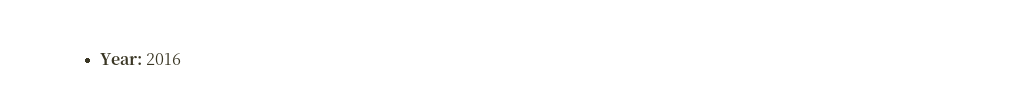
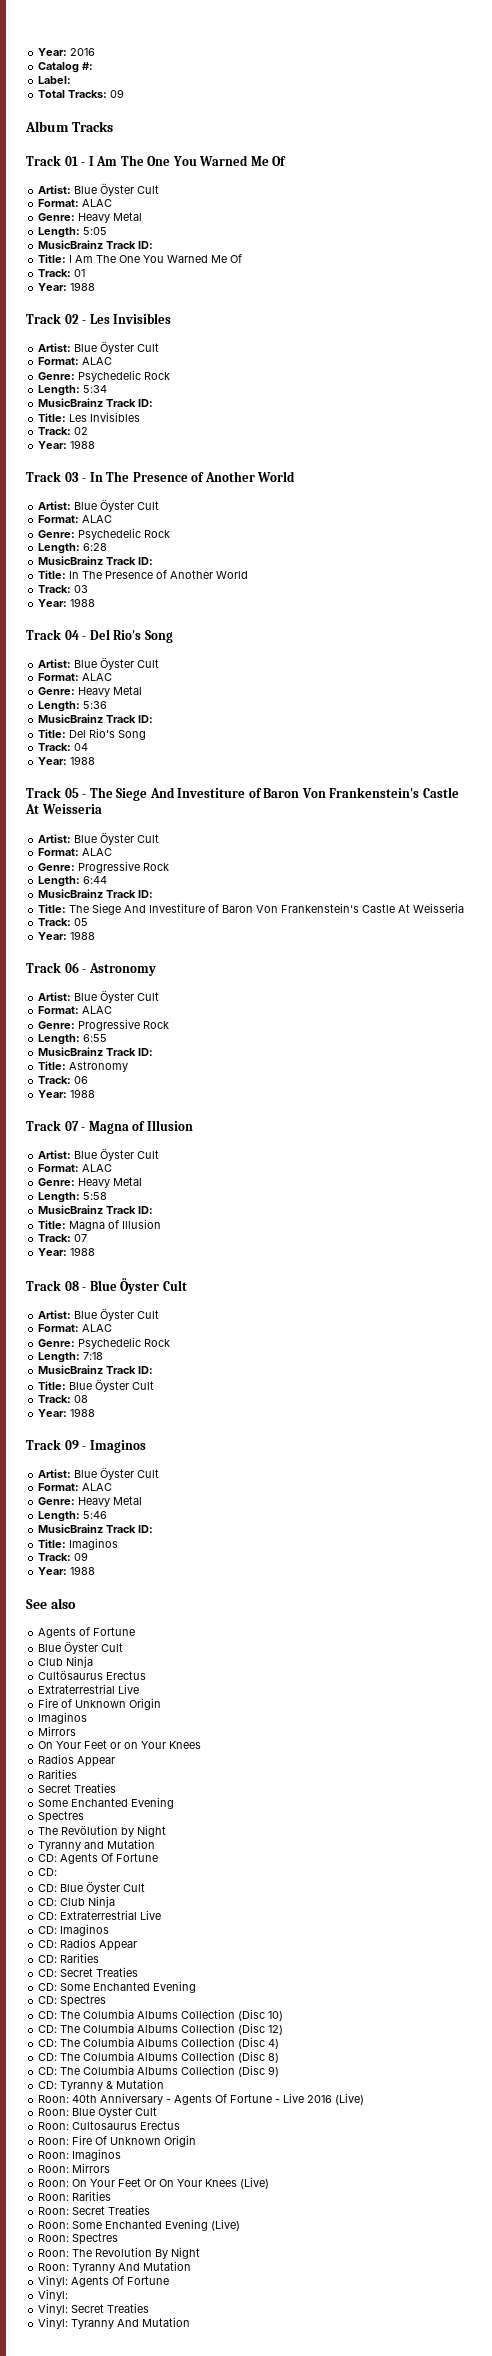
+ Catalog #:
+ Label:
+ Total Tracks: 09
+ Album Tracks
+ Track 01 - I Am The One You Warned Me Of
+ Artist: Blue Öyster Cult
+ Format: ALAC
+ Genre: Heavy Metal
+ Length: 5:05
+ MusicBrainz Track ID:
+ Title: I Am The One You Warned Me Of
+ Track: 01
+ Year: 1988
+ Track 02 - Les Invisibles
+ Artist: Blue Öyster Cult
+ Format: ALAC
+ Genre: Psychedelic Rock
+ Length: 5:34
+ MusicBrainz Track ID:
+ Title: Les Invisibles
+ Track: 02
+ Year: 1988
+ Track 03 - In The Presence of Another World
+ Artist: Blue Öyster Cult
+ Format: ALAC
+ Genre: Psychedelic Rock
+ Length: 6:28
+ MusicBrainz Track ID:
+ Title: In The Presence of Another World
+ Track: 03
+ Year: 1988
+ Track 04 - Del Rio's Song
+ Artist: Blue Öyster Cult
+ Format: ALAC
+ Genre: Heavy Metal
+ Length: 5:36
+ MusicBrainz Track ID:
+ Title: Del Rio's Song
+ Track: 04
+ Year: 1988
+ Track 05 - The Siege And Investiture of Baron Von Frankenstein's Castle At Weisseria
+ Artist: Blue Öyster Cult
+ Format: ALAC
+ Genre: Progressive Rock
+ Length: 6:44
+ MusicBrainz Track ID:
+ Title: The Siege And Investiture of Baron Von Frankenstein's Castle At Weisseria
+ Track: 05
+ Year: 1988
+ Track 06 - Astronomy
+ Artist: Blue Öyster Cult
+ Format: ALAC
+ Genre: Progressive Rock
+ Length: 6:55
+ MusicBrainz Track ID:
+ Title: Astronomy
+ Track: 06
+ Year: 1988
+ Track 07 - Magna of Illusion
+ Artist: Blue Öyster Cult
+ Format: ALAC
+ Genre: Heavy Metal
+ Length: 5:58
+ MusicBrainz Track ID:
+ Title: Magna of Illusion
+ Track: 07
+ Year: 1988
+ Track 08 - Blue Öyster Cult
+ Artist: Blue Öyster Cult
+ Format: ALAC
+ Genre: Psychedelic Rock
+ Length: 7:18
+ MusicBrainz Track ID:
+ Title: Blue Öyster Cult
+ Track: 08
+ Year: 1988
+ Track 09 - Imaginos
+ Artist: Blue Öyster Cult
+ Format: ALAC
+ Genre: Heavy Metal
+ Length: 5:46
+ MusicBrainz Track ID:
+ Title: Imaginos
+ Track: 09
+ Year: 1988
+ See also
+ Agents of Fortune
+ Blue Öyster Cult
+ Club Ninja
+ Cultösaurus Erectus
+ Extraterrestrial Live
+ Fire of Unknown Origin
+ Imaginos
+ Mirrors
+ On Your Feet or on Your Knees
+ Radios Appear
+ Rarities
+ Secret Treaties
+ Some Enchanted Evening
+ Spectres
+ The Revölution by Night
+ Tyranny and Mutation
+ CD: Agents Of Fortune
+ CD:
+ CD: Blue Öyster Cult
+ CD: Club Ninja
+ CD: Extraterrestrial Live
+ CD: Imaginos
+ CD: Radios Appear
+ CD: Rarities
+ CD: Secret Treaties
+ CD: Some Enchanted Evening
+ CD: Spectres
+ CD: The Columbia Albums Collection (Disc 10)
+ CD: The Columbia Albums Collection (Disc 12)
+ CD: The Columbia Albums Collection (Disc 4)
+ CD: The Columbia Albums Collection (Disc 8)
+ CD: The Columbia Albums Collection (Disc 9)
+ CD: Tyranny & Mutation
+ Roon: 40th Anniversary - Agents Of Fortune - Live 2016 (Live)
+ Roon: Blue Oyster Cult
+ Roon: Cultosaurus Erectus
+ Roon: Fire Of Unknown Origin
+ Roon: Imaginos
+ Roon: Mirrors
+ Roon: On Your Feet Or On Your Knees (Live)
+ Roon: Rarities
+ Roon: Secret Treaties
+ Roon: Some Enchanted Evening (Live)
+ Roon: Spectres
+ Roon: The Revolution By Night
+ Roon: Tyranny And Mutation
+ Vinyl: Agents Of Fortune
+ Vinyl:
+ Vinyl: Secret Treaties
+ Vinyl: Tyranny And Mutation

